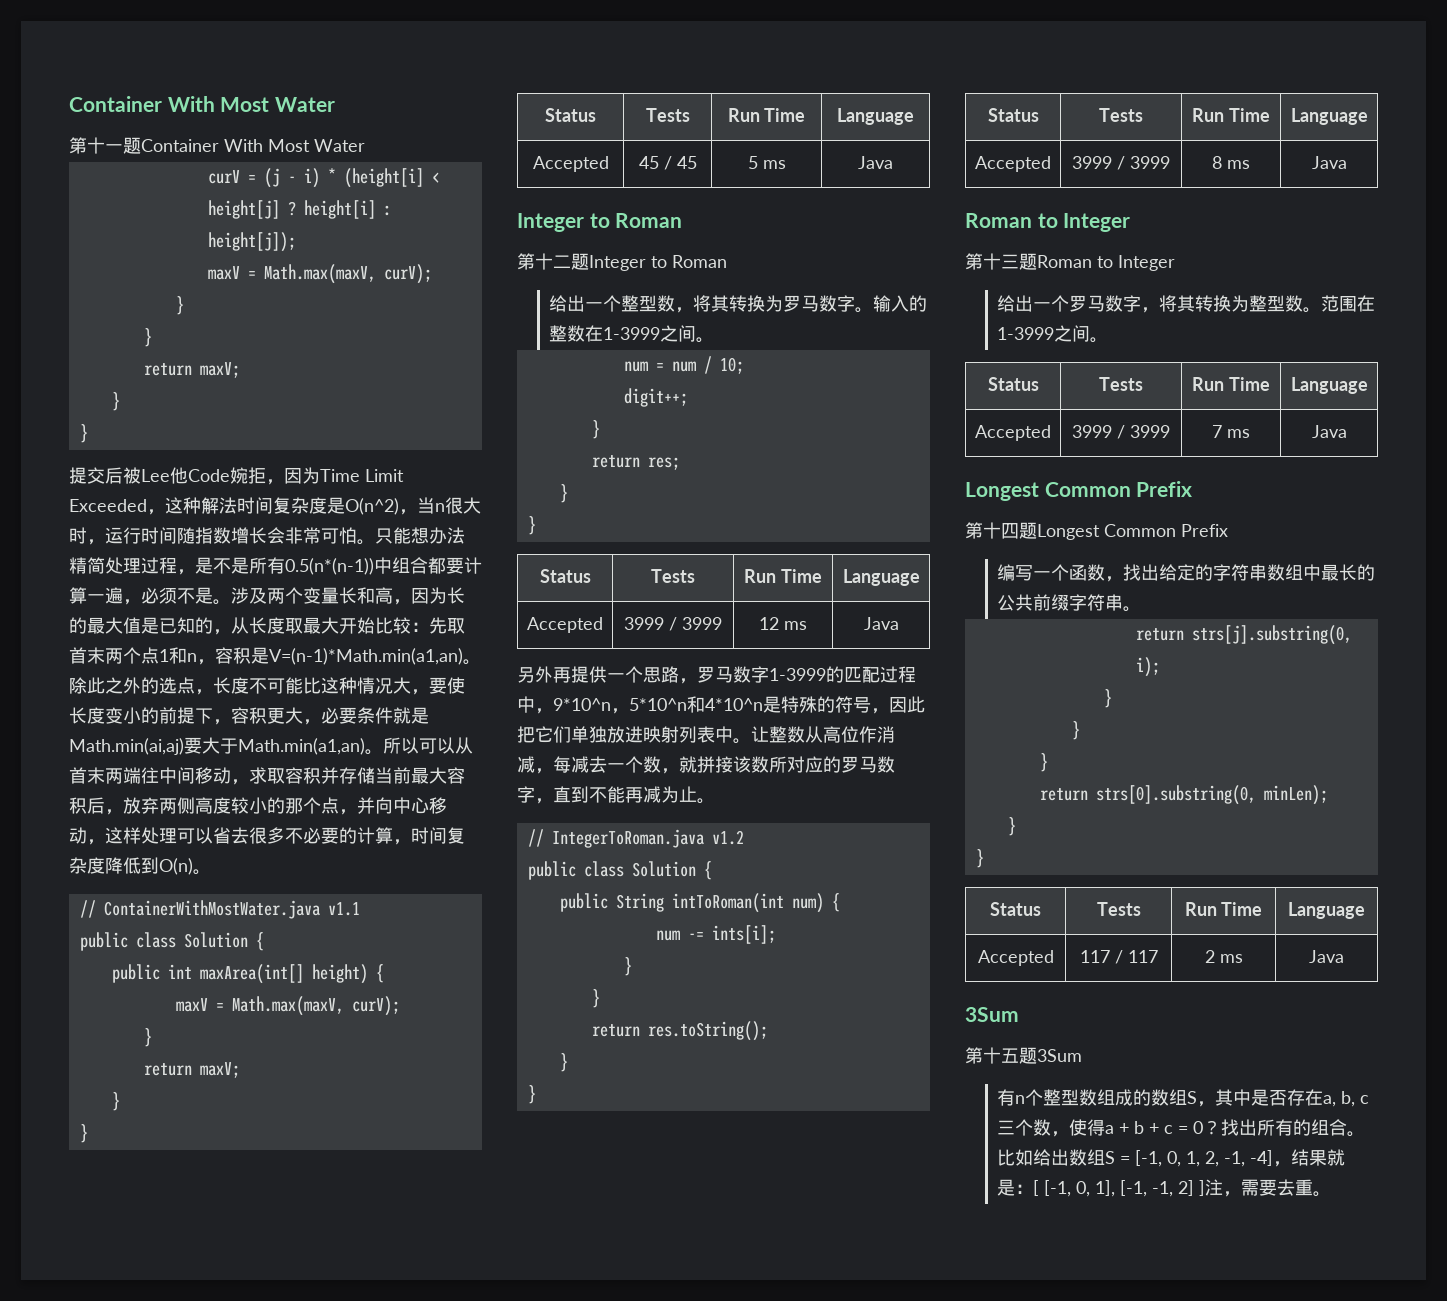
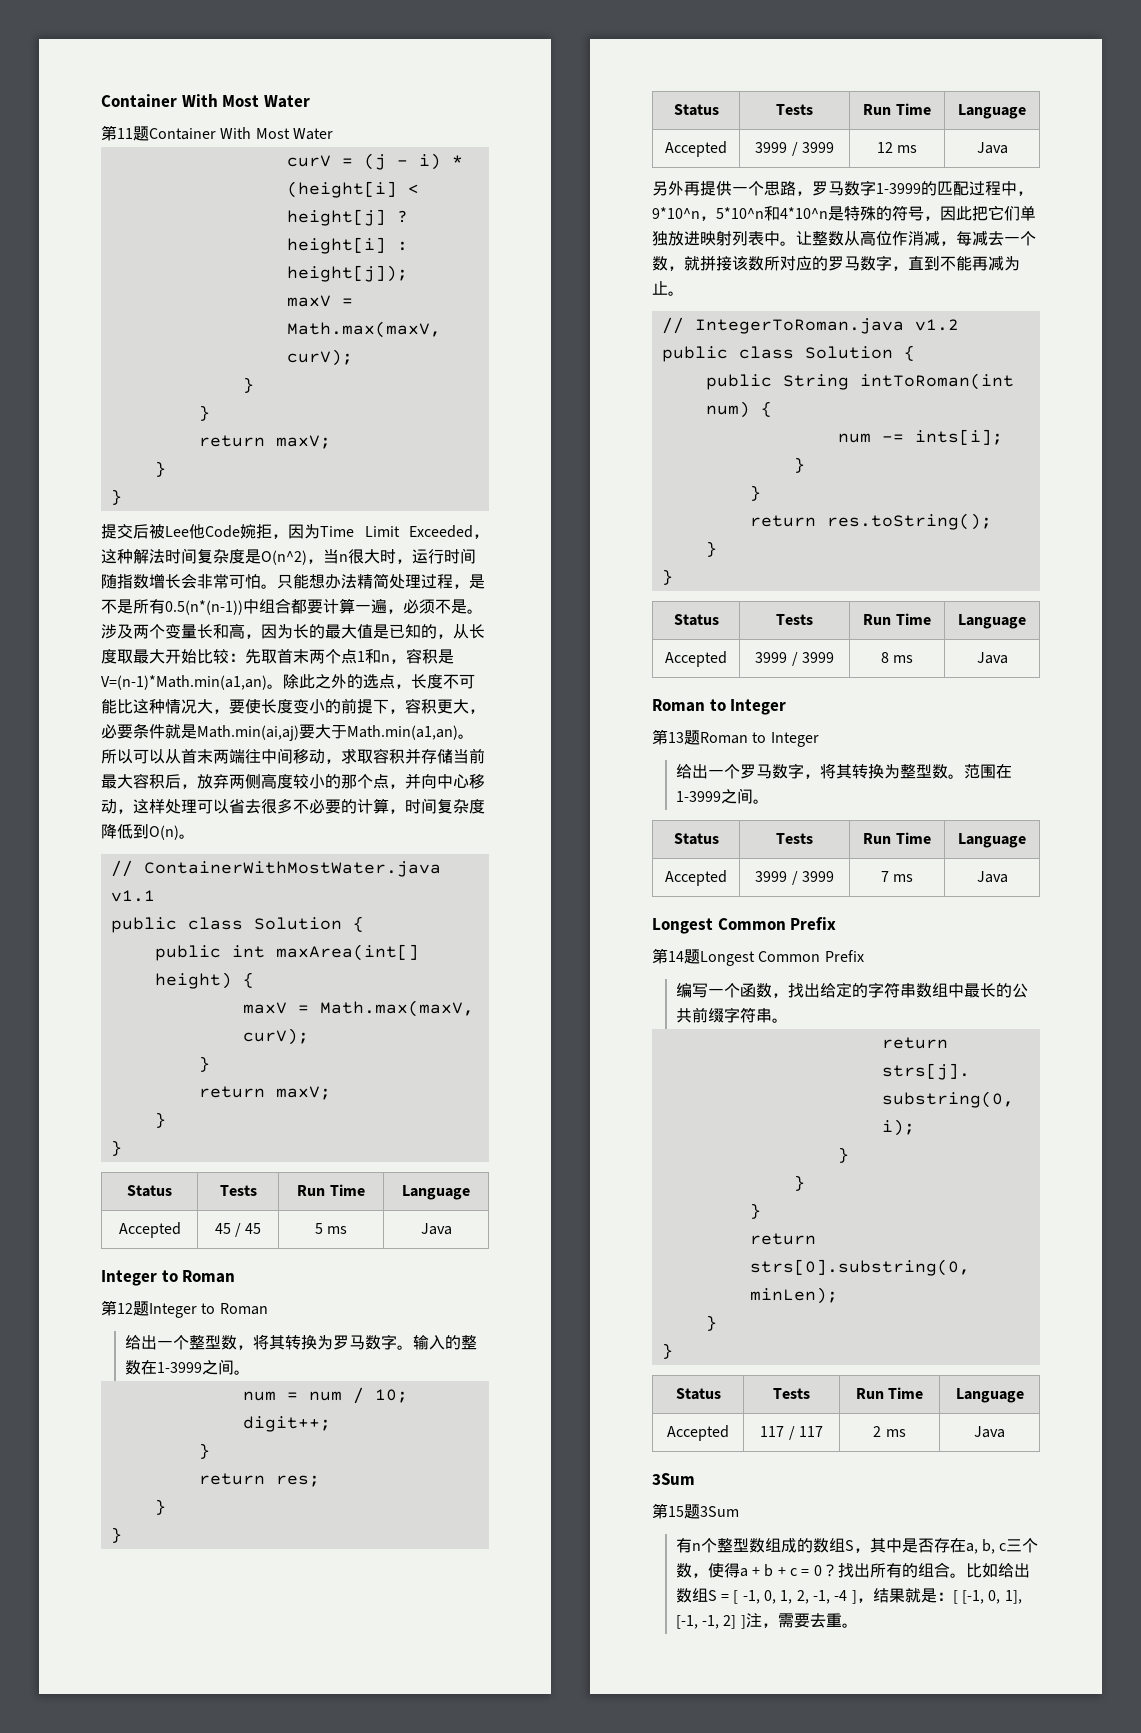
- 第十一题Container With Most Water
+ 第11题Container With Most Water
- 第十二题Integer to Roman
+ 第12题Integer to Roman
- 第十三题Roman to Integer
+ 第13题Roman to Integer
- 第十四题Longest Common Prefix
+ 第14题Longest Common Prefix
- 第十五题3Sum
+ 第15题3Sum
- 比如给出数组S = [-1, 0, 1, 2, -1, -4]，结果就是：[ [-1, 0, 1], [-1, -1, 2] ]注，需要去重。
+ 比如给出数组S = [ -1, 0, 1, 2, -1, -4 ]，结果就是：[ [-1, 0, 1], [-1, -1, 2] ]注，需要去重。

